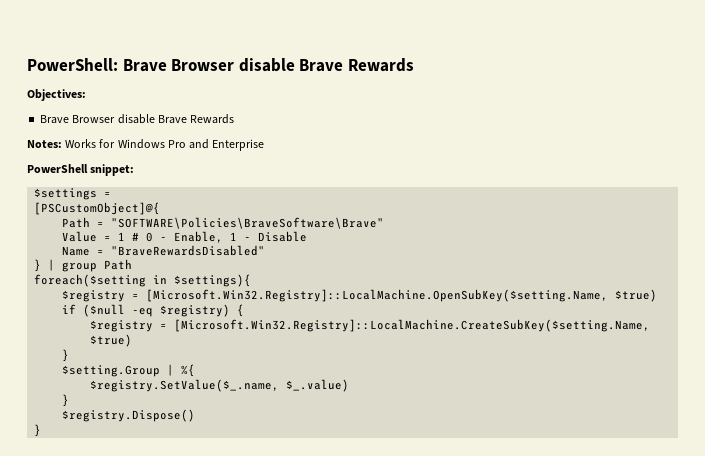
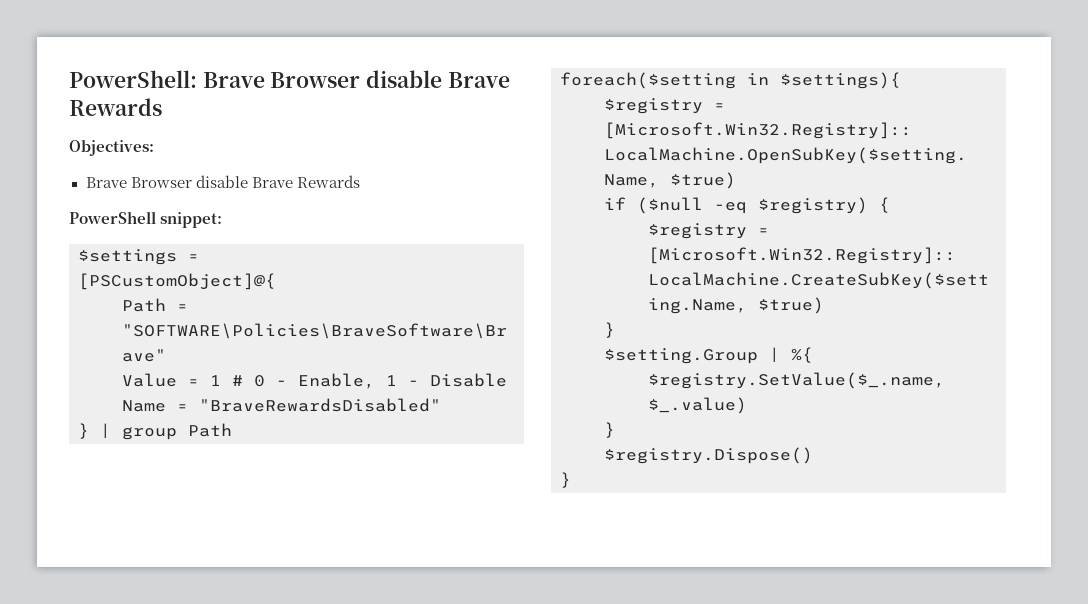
- Notes: Works for Windows Pro and Enterprise

